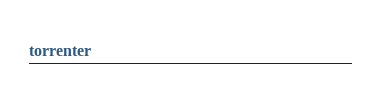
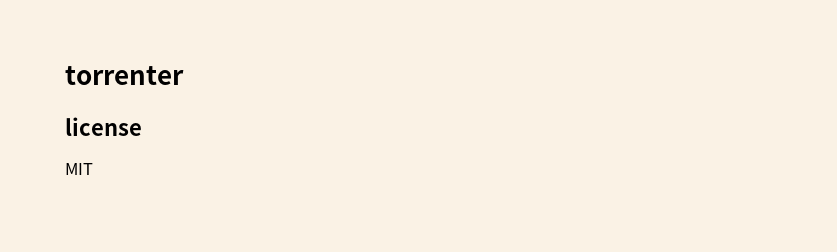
+ license
+ MIT

